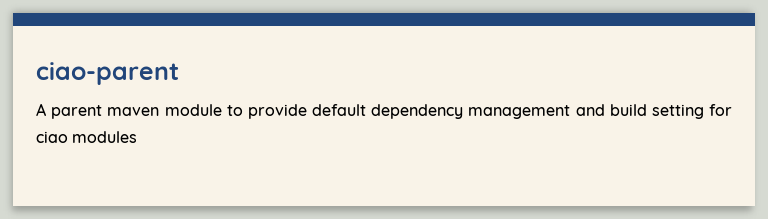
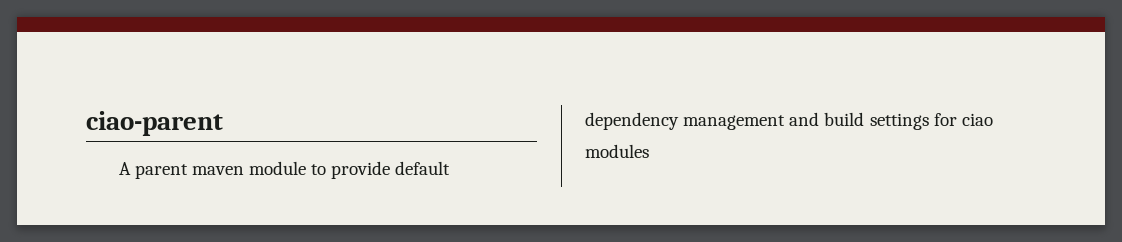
- A parent maven module to provide default dependency management and build setting for ciao modules
+ A parent maven module to provide default dependency management and build settings for ciao modules

